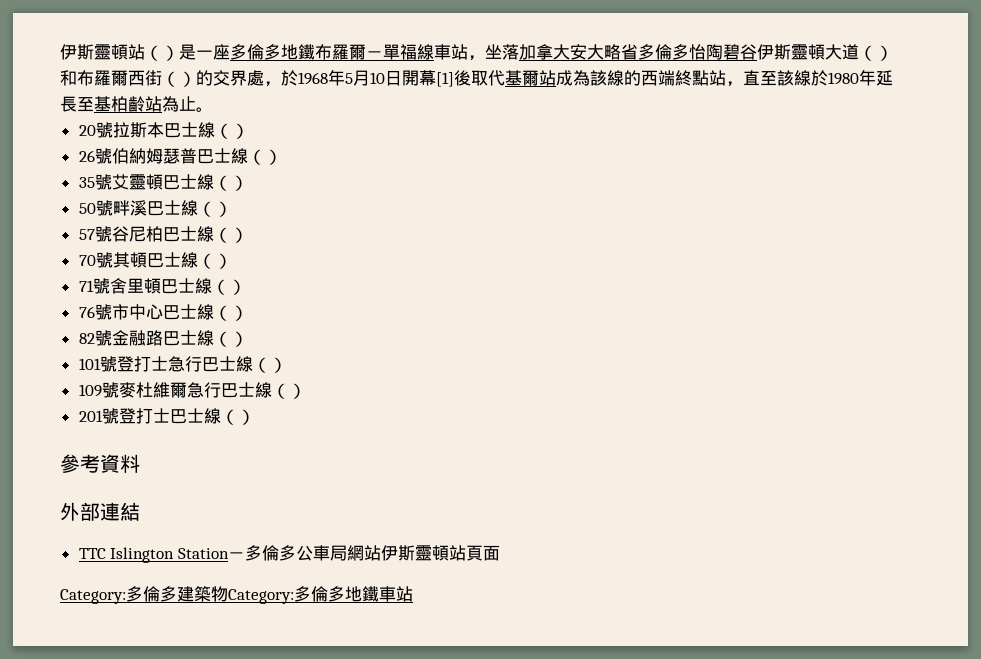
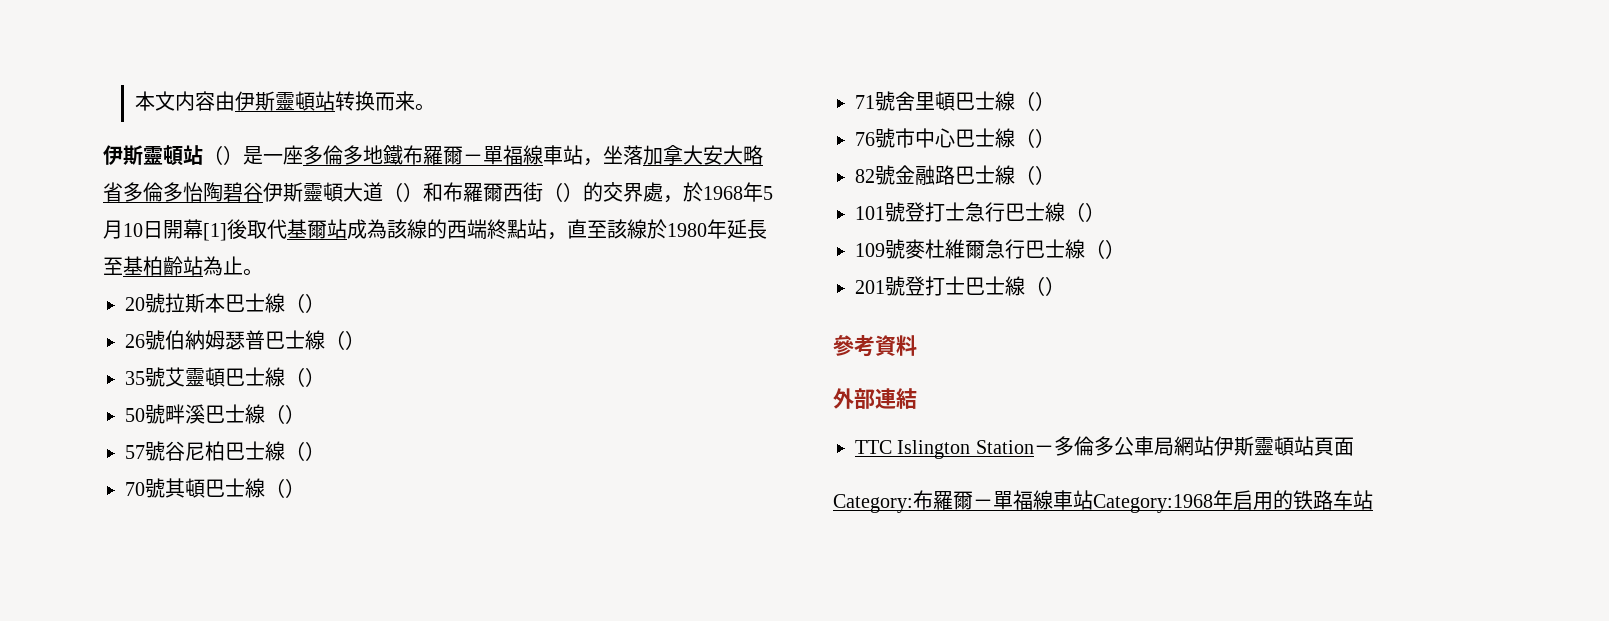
+ 本文内容由伊斯靈頓站转换而来。
- Category:多倫多建築物Category:多倫多地鐵車站
+ Category:布羅爾－單福線車站Category:1968年启用的铁路车站

